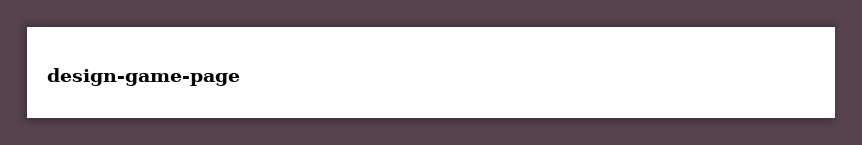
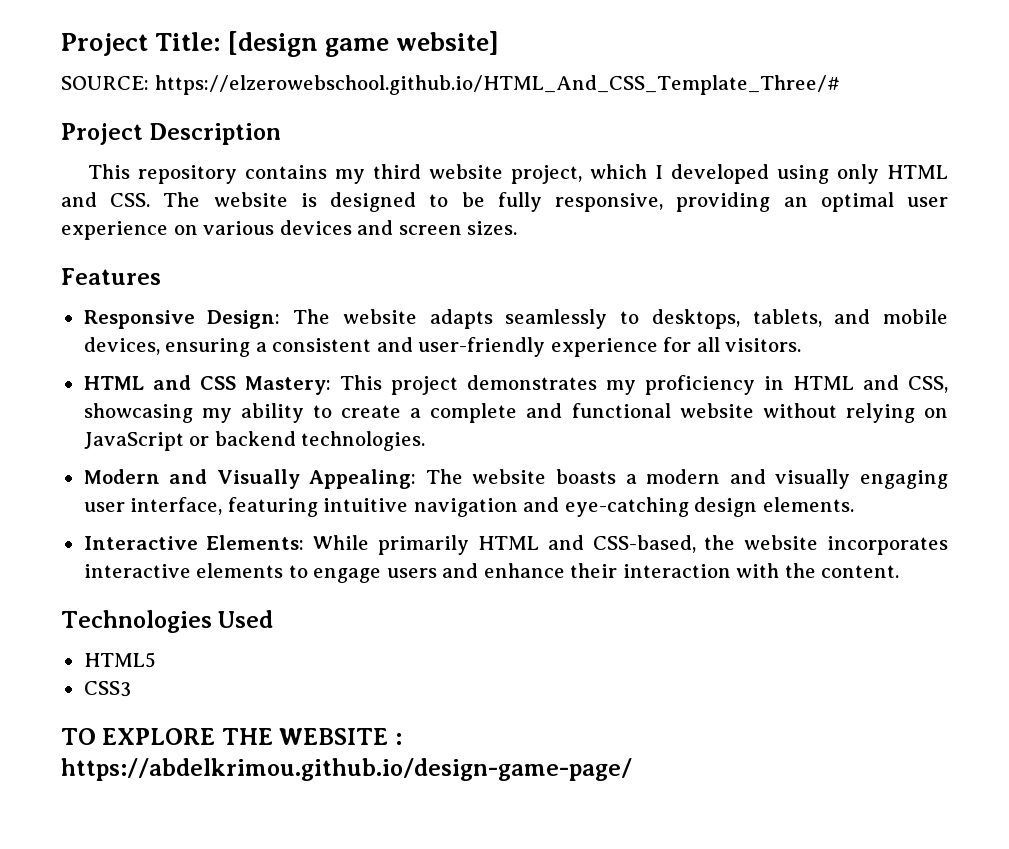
- design-game-page
+ Project Title: [design game website]
+ SOURCE: https://elzerowebschool.github.io/HTML_And_CSS_Template_Three/#
+ Project Description
+ This repository contains my third website project, which I developed using only HTML and CSS. The website is designed to be fully responsive, providing an optimal user experience on various devices and screen sizes.
+ Features
+ Responsive Design: The website adapts seamlessly to desktops, tablets, and mobile devices, ensuring a consistent and user-friendly experience for all visitors.
+ HTML and CSS Mastery: This project demonstrates my proficiency in HTML and CSS, showcasing my ability to create a complete and functional website without relying on JavaScript or backend technologies.
+ Modern and Visually Appealing: The website boasts a modern and visually engaging user interface, featuring intuitive navigation and eye-catching design elements.
+ Interactive Elements: While primarily HTML and CSS-based, the website incorporates interactive elements to engage users and enhance their interaction with the content.
+ Technologies Used
+ HTML5
+ CSS3
+ TO EXPLORE THE WEBSITE : https://abdelkrimou.github.io/design-game-page/

